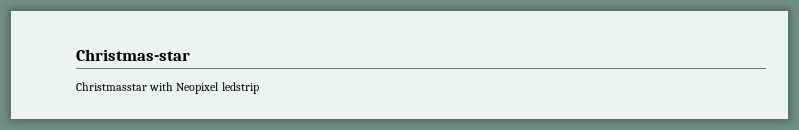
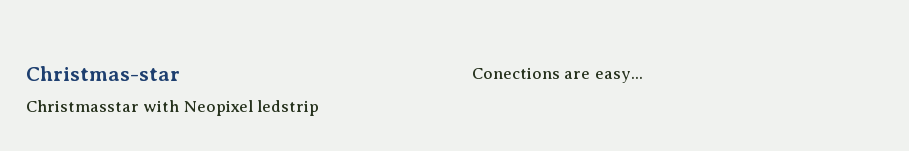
+ Conections are easy...

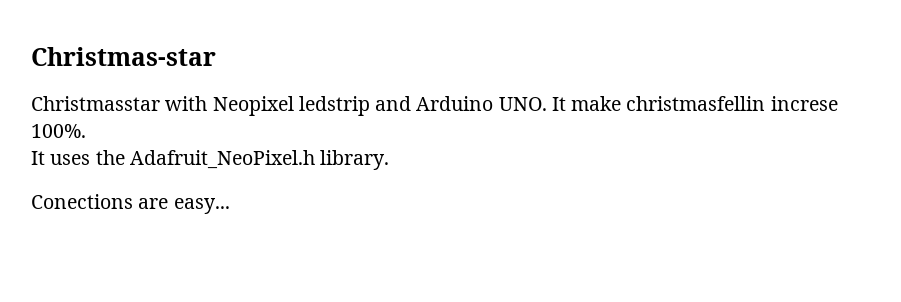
- Christmasstar with Neopixel ledstrip
+ Christmasstar with Neopixel ledstrip and Arduino UNO. It make christmasfellin increse 100%.
+ It uses the Adafruit_NeoPixel.h library.

